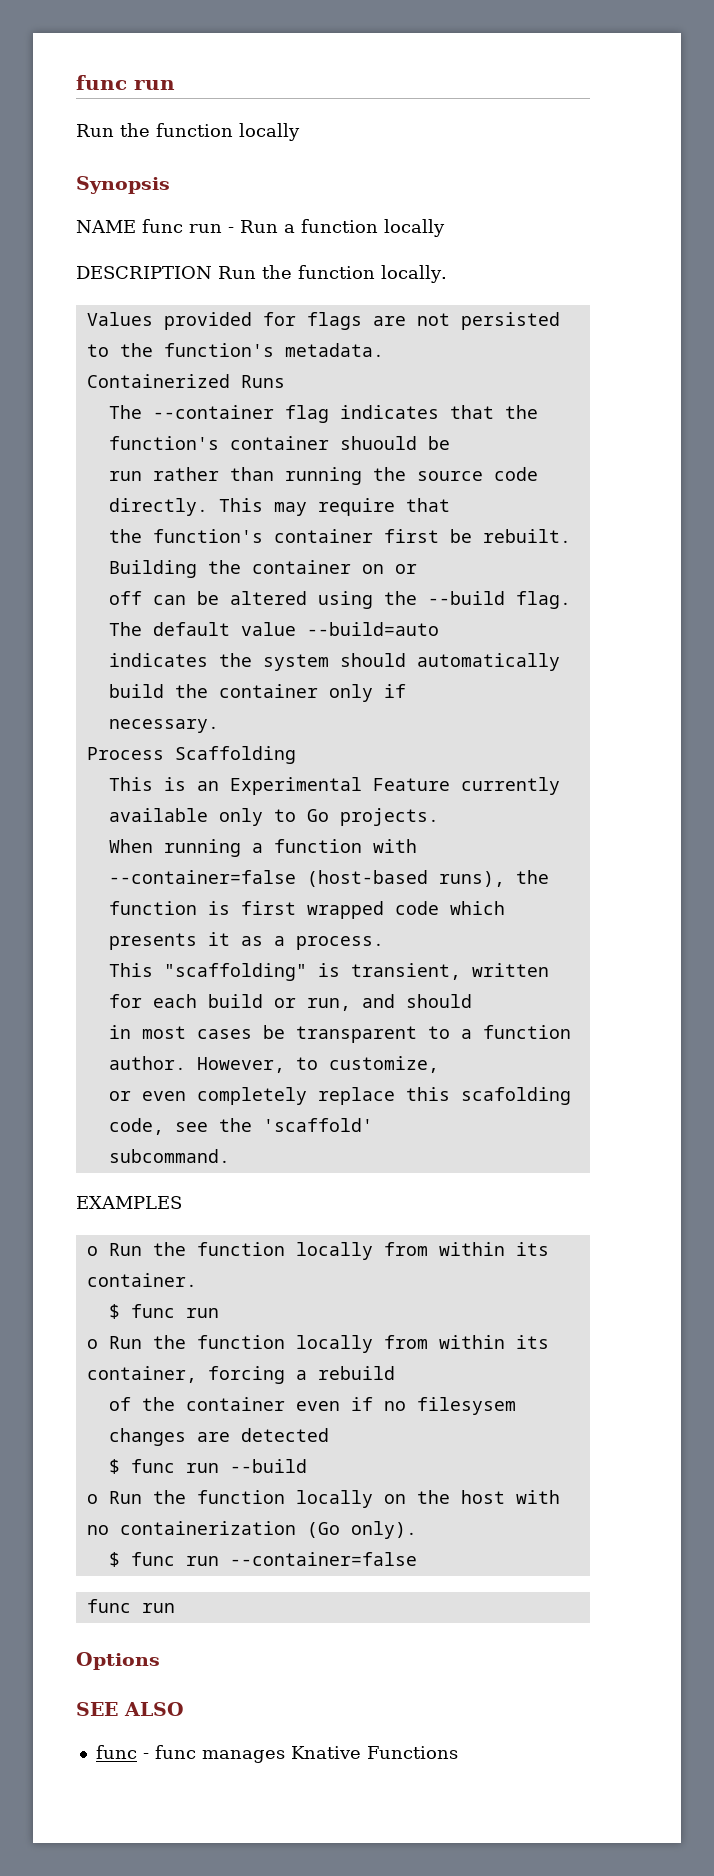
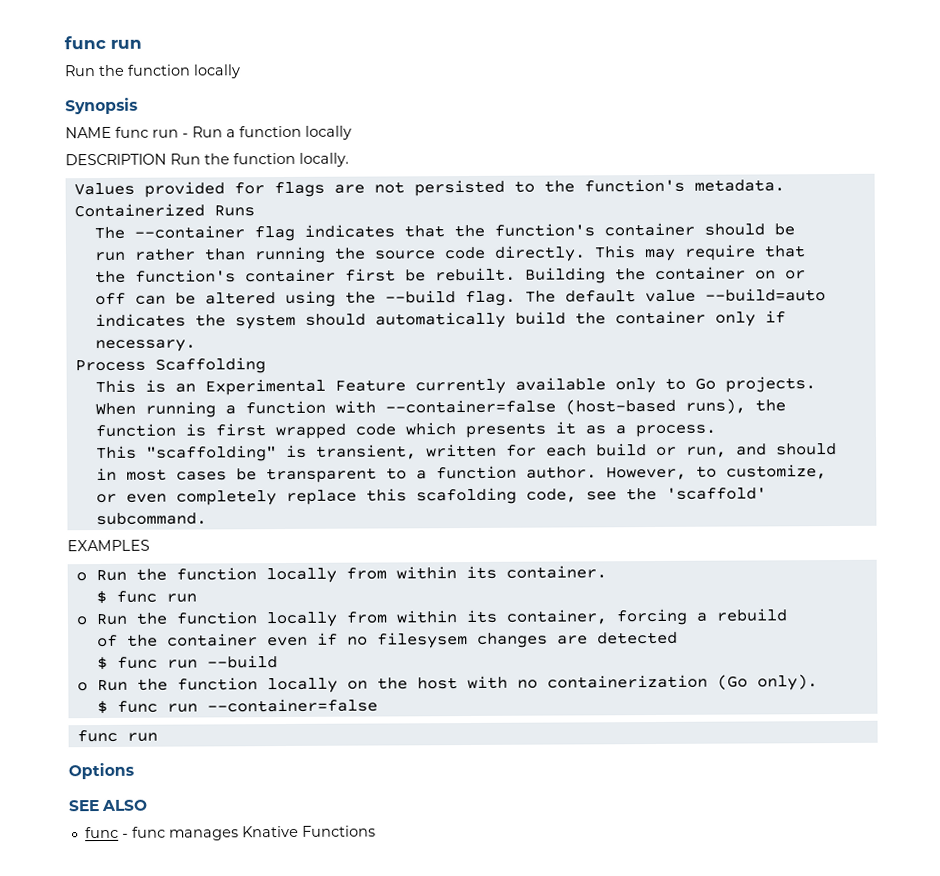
- The --container flag indicates that the function's container shuould be
+ The --container flag indicates that the function's container should be

